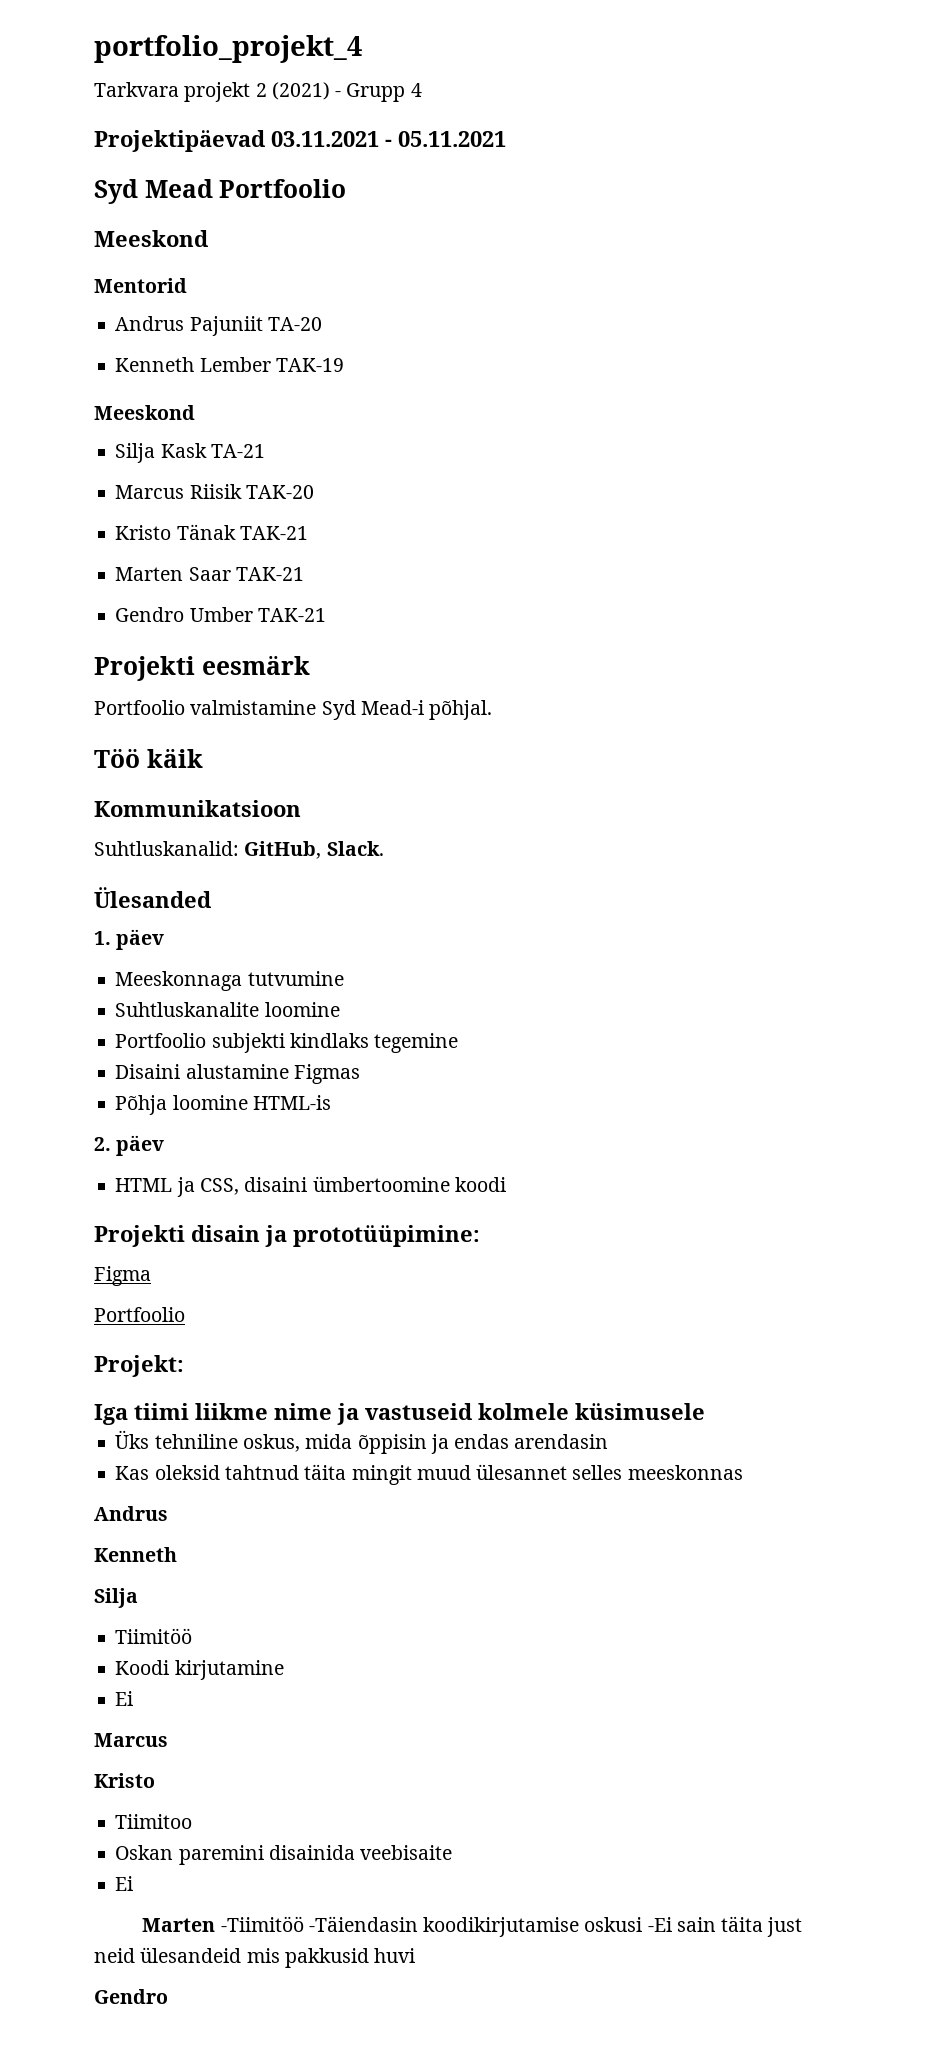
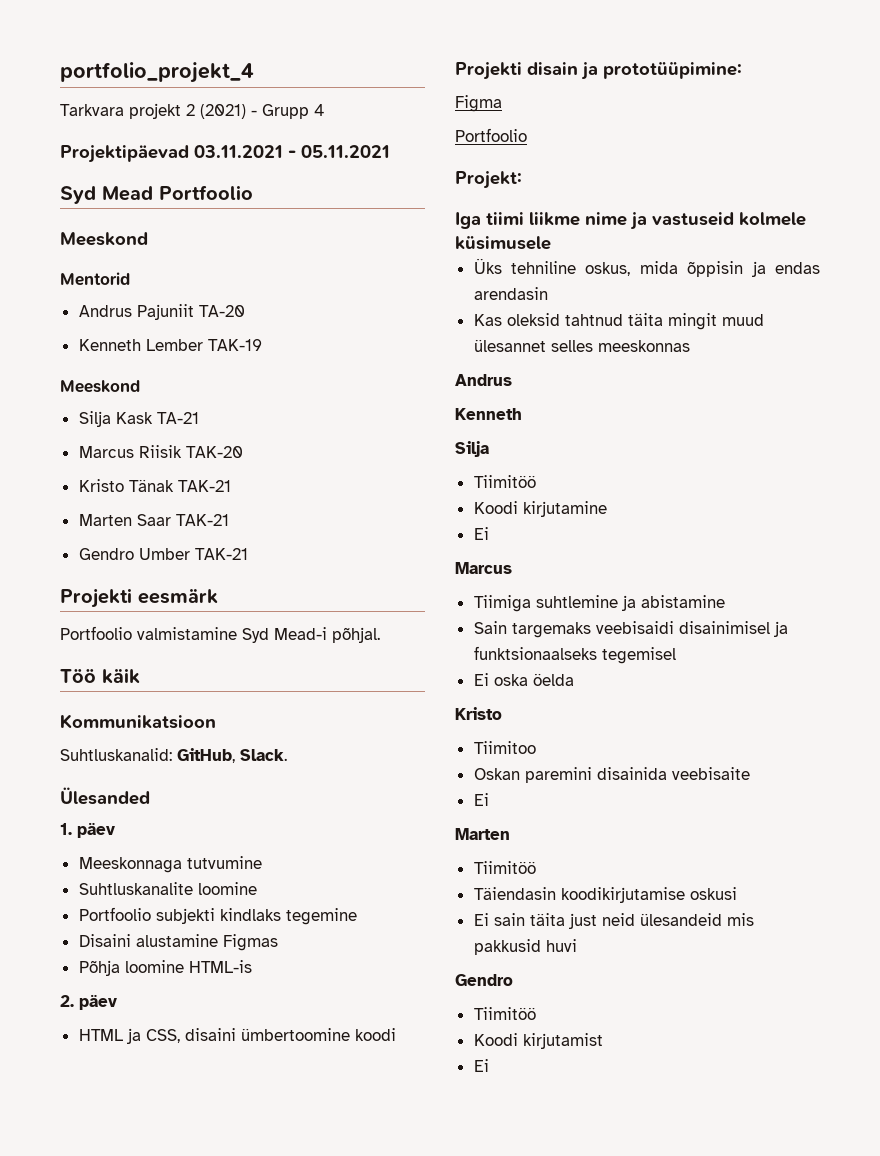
+ Tiimiga suhtlemine ja abistamine
+ Sain targemaks veebisaidi disainimisel ja funktsionaalseks tegemisel
+ Ei oska öelda
  Oskan paremini disainida veebisaite
  Ei
- Marten -Tiimitöö -Täiendasin koodikirjutamise oskusi -Ei sain täita just neid ülesandeid mis pakkusid huvi
+ Marten
+ Tiimitöö
+ Täiendasin koodikirjutamise oskusi
+ Ei sain täita just neid ülesandeid mis pakkusid huvi
  Gendro
+ Tiimitöö
+ Koodi kirjutamist
+ Ei

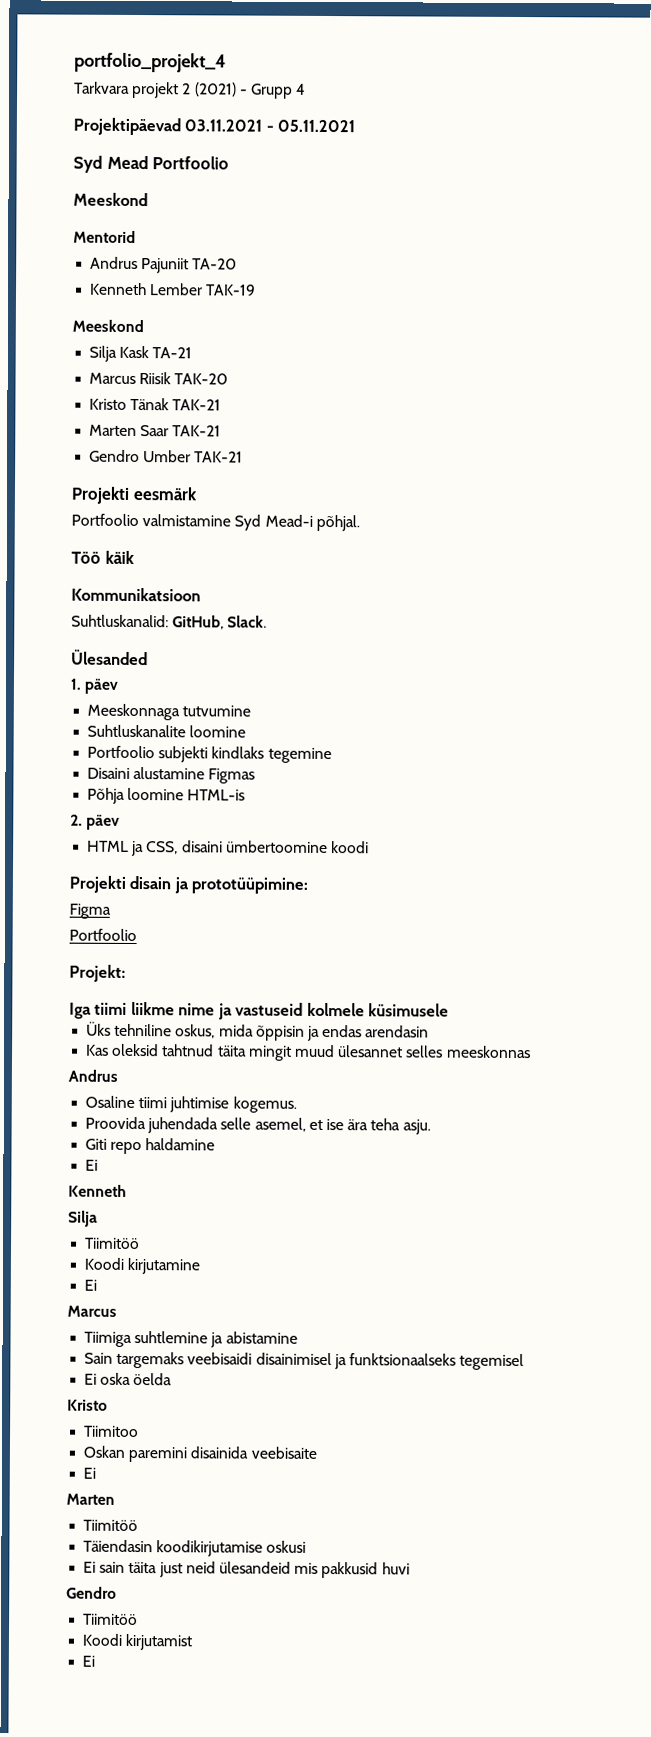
+ Osaline tiimi juhtimise kogemus.
+ Proovida juhendada selle asemel, et ise ära teha asju.
+ Giti repo haldamine
+ Ei

